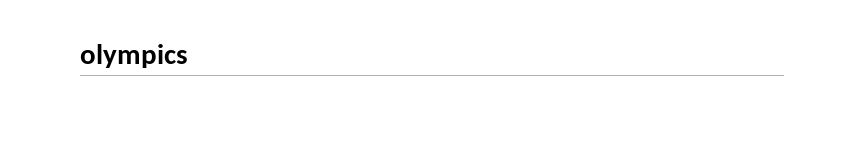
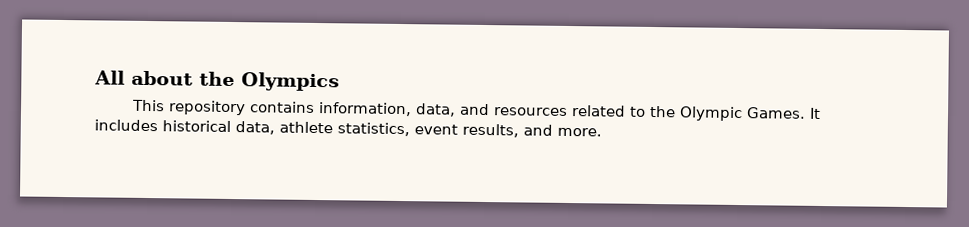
- olympics
+ All about the Olympics
+ This repository contains information, data, and resources related to the Olympic Games. It includes historical data, athlete statistics, event results, and more.

